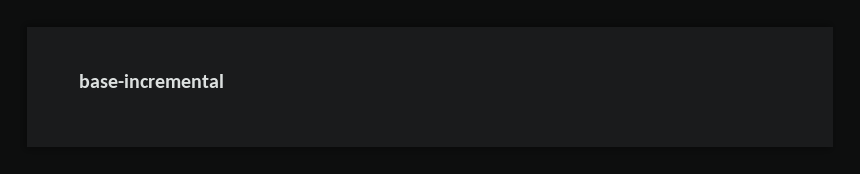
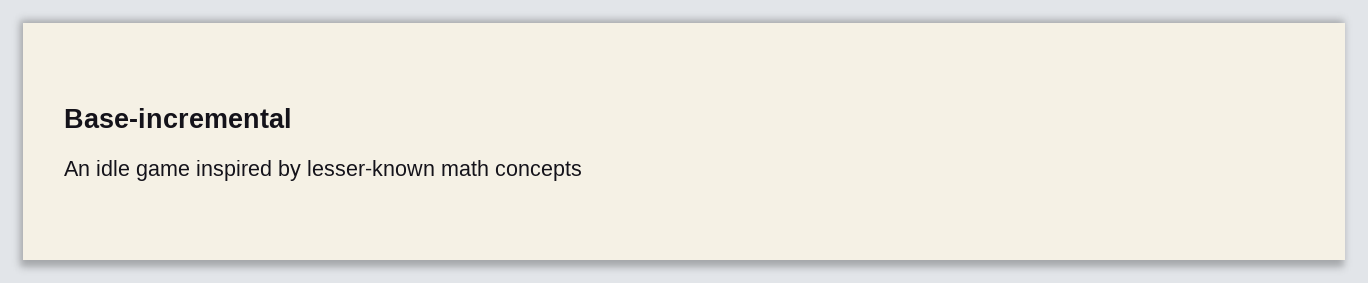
- base-incremental
+ Base-incremental
+ An idle game inspired by lesser-known math concepts

